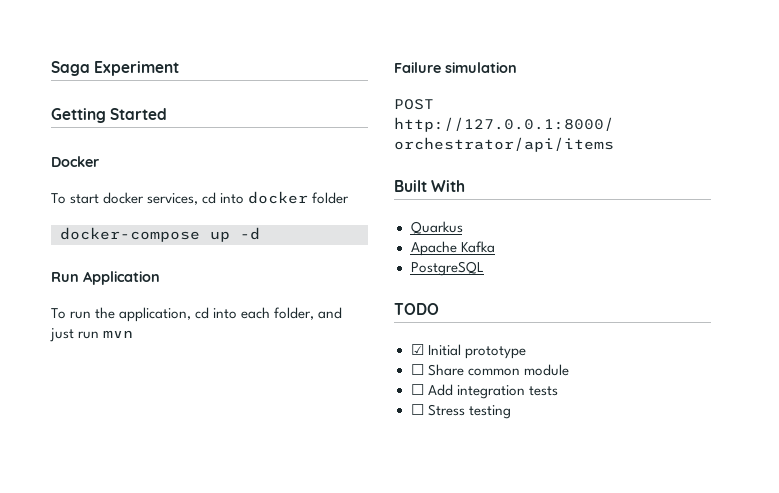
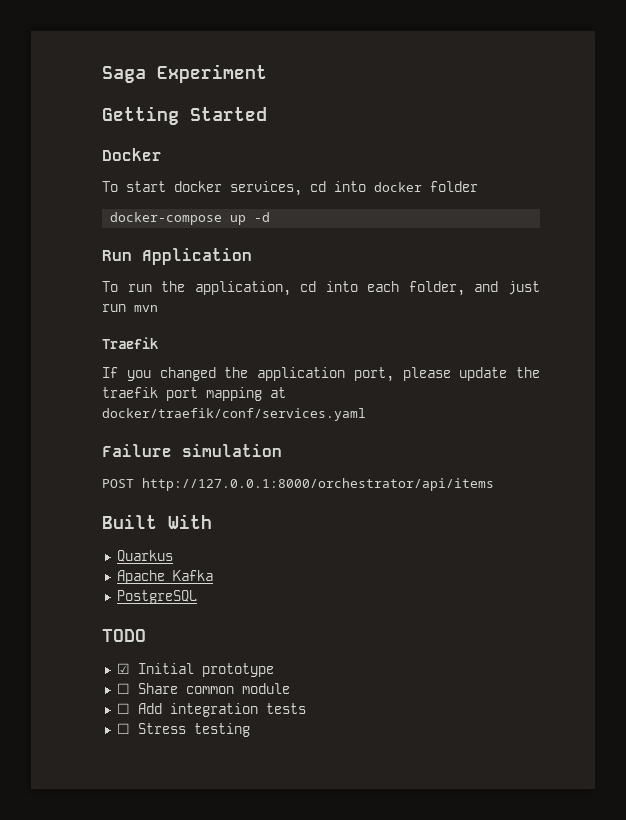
+ Traefik
+ If you changed the application port, please update the traefik port mapping at docker/traefik/conf/services.yaml

